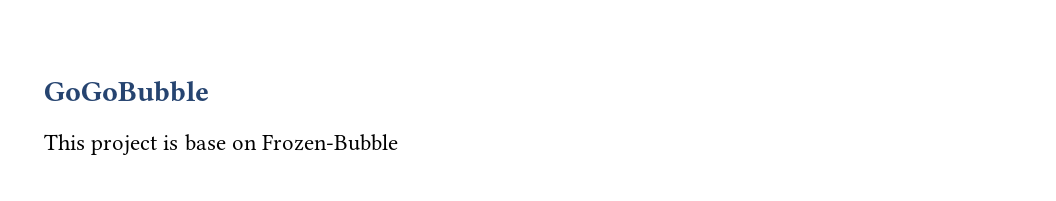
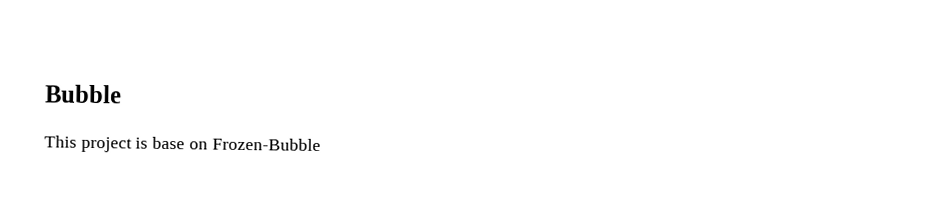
- GoGoBubble
+ Bubble

